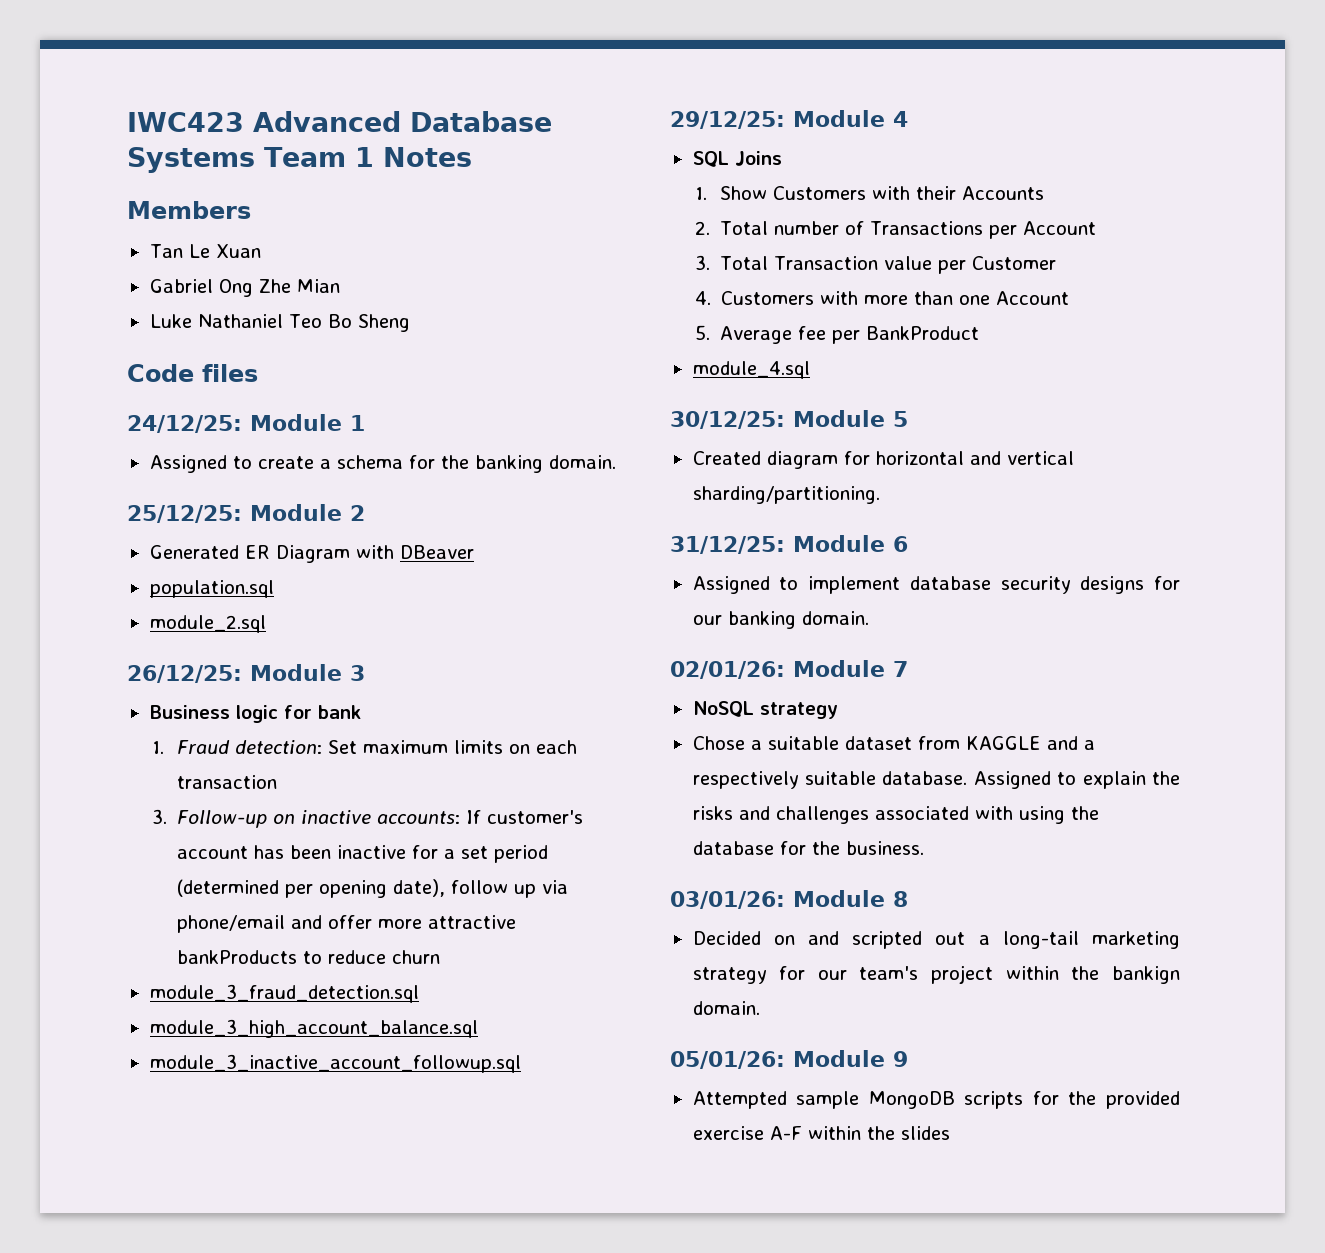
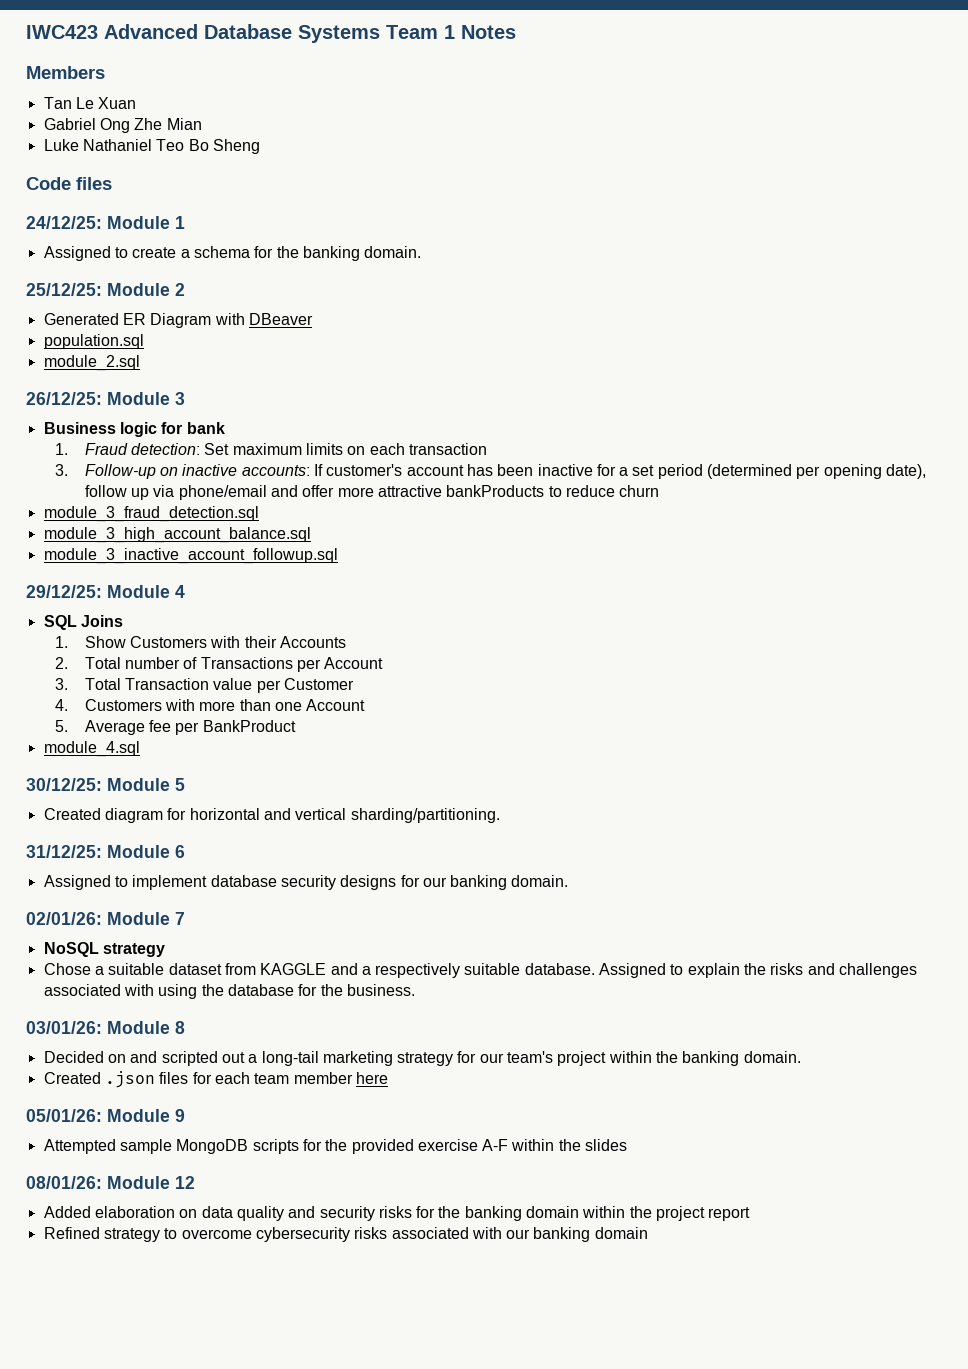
- Decided on and scripted out a long-tail marketing strategy for our team's project within the bankign domain.
+ Decided on and scripted out a long-tail marketing strategy for our team's project within the banking domain.
+ Created .json files for each team member here
+ 08/01/26: Module 12
+ Added elaboration on data quality and security risks for the banking domain within the project report
+ Refined strategy to overcome cybersecurity risks associated with our banking domain

